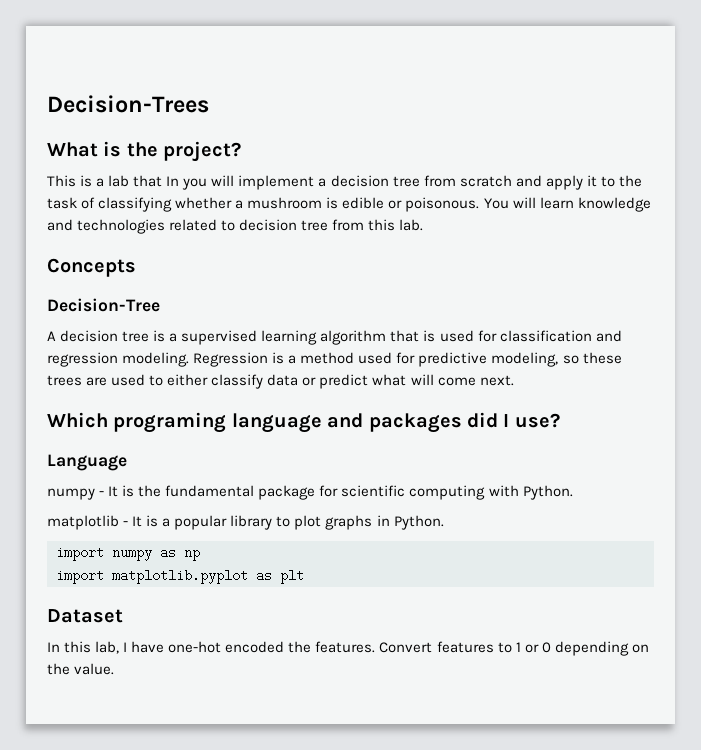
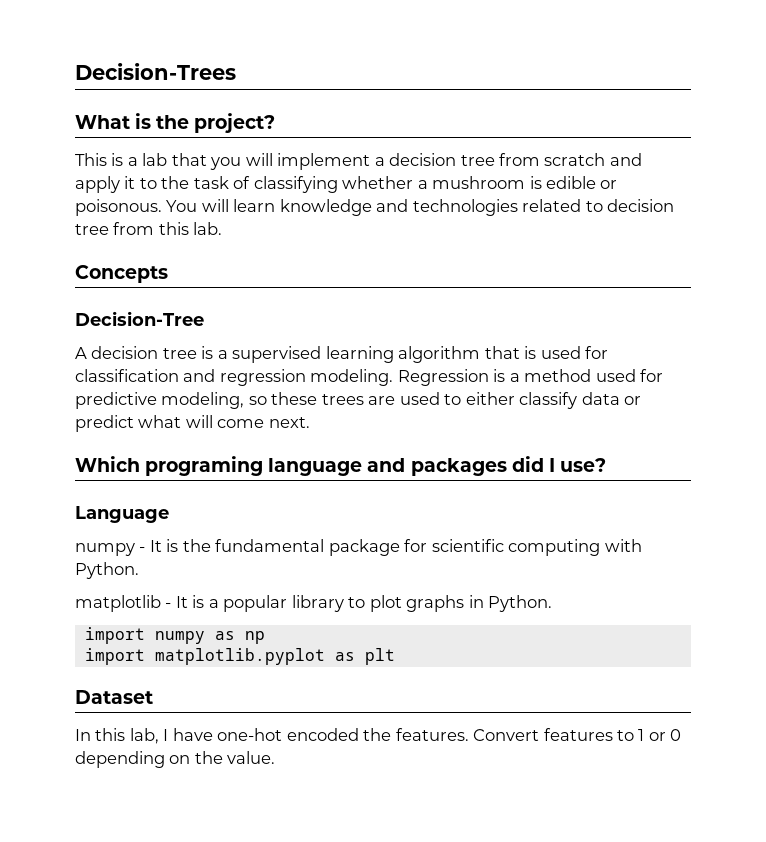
- This is a lab that In you will implement a decision tree from scratch and apply it to the task of classifying whether a mushroom is edible or poisonous.
+ This is a lab that you will implement a decision tree from scratch and apply it to the task of classifying whether a mushroom is edible or poisonous.

